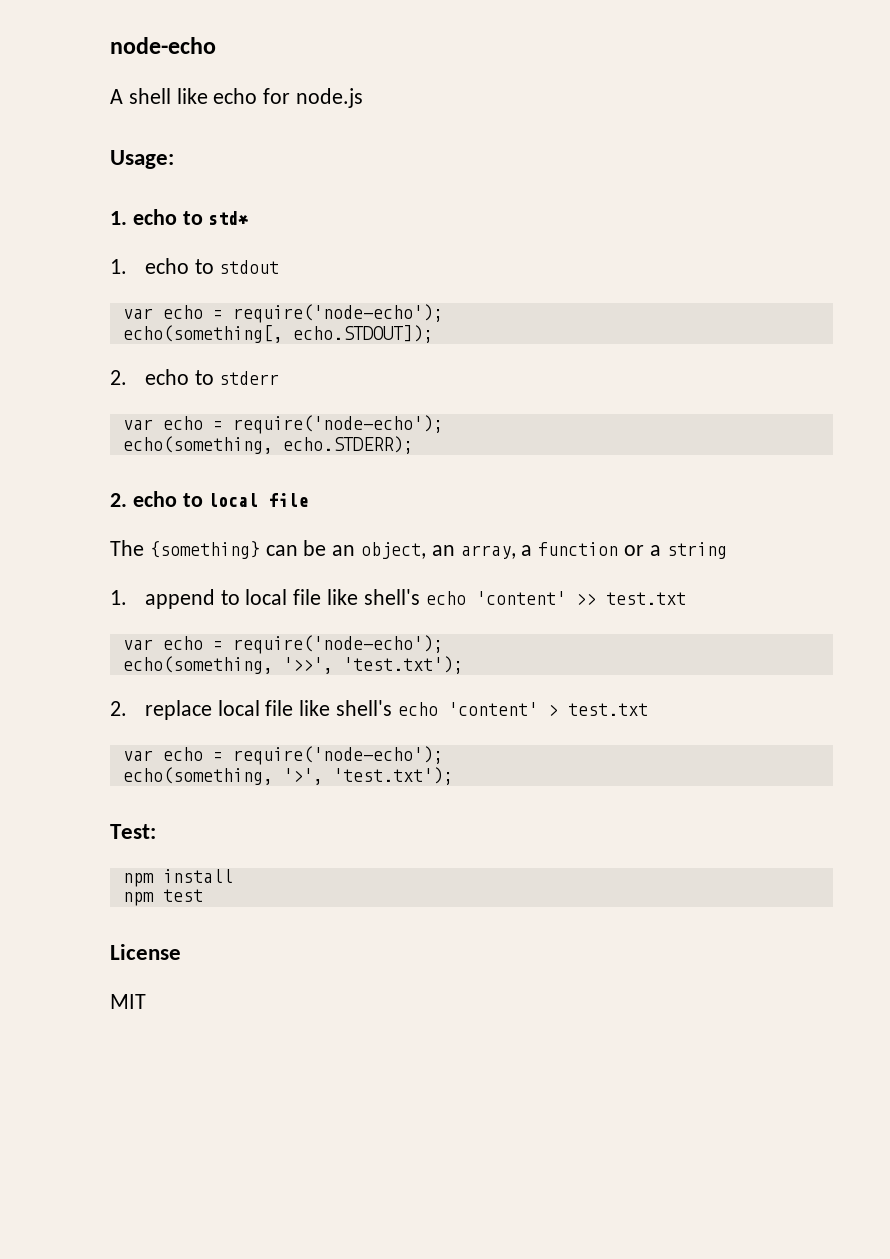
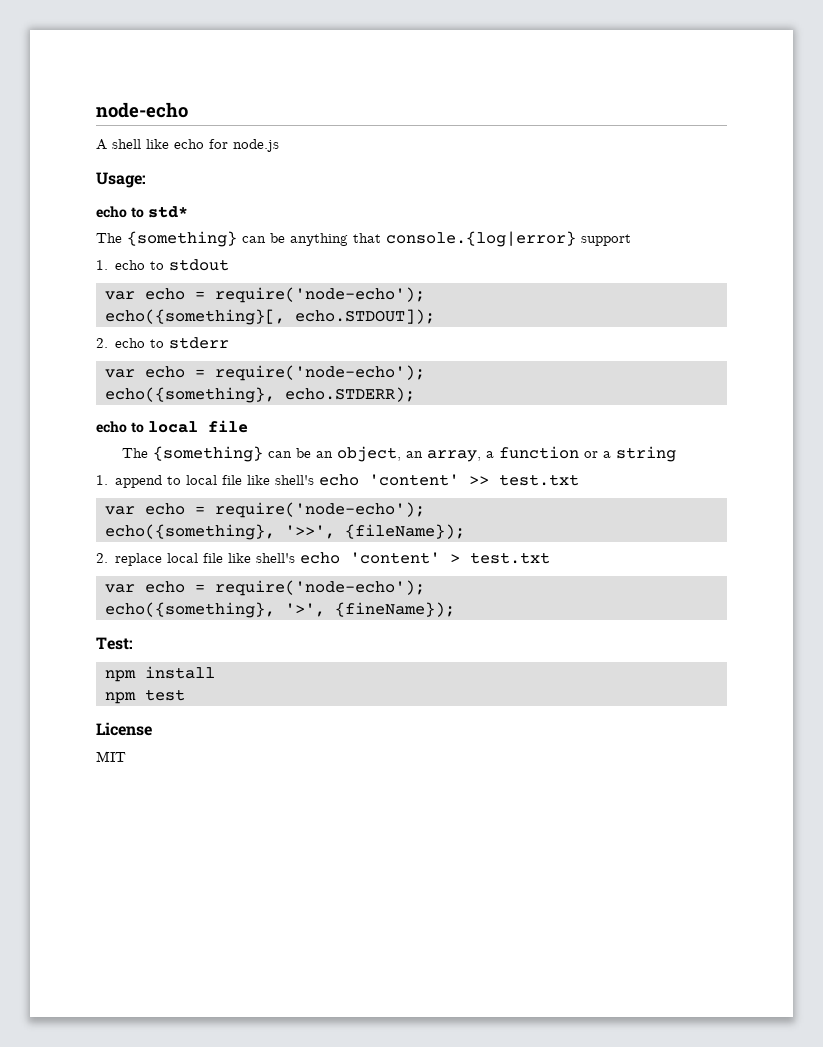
- 1. echo to std*
+ echo to std*
+ The {something} can be anything that console.{log|error} support
- echo(something[, echo.STDOUT]);
+ echo({something}[, echo.STDOUT]);
- echo(something, echo.STDERR);
+ echo({something}, echo.STDERR);
- 2. echo to local file
+ echo to local file
- echo(something, '>>', 'test.txt');
+ echo({something}, '>>', {fileName});
- echo(something, '>', 'test.txt');
+ echo({something}, '>', {fineName});

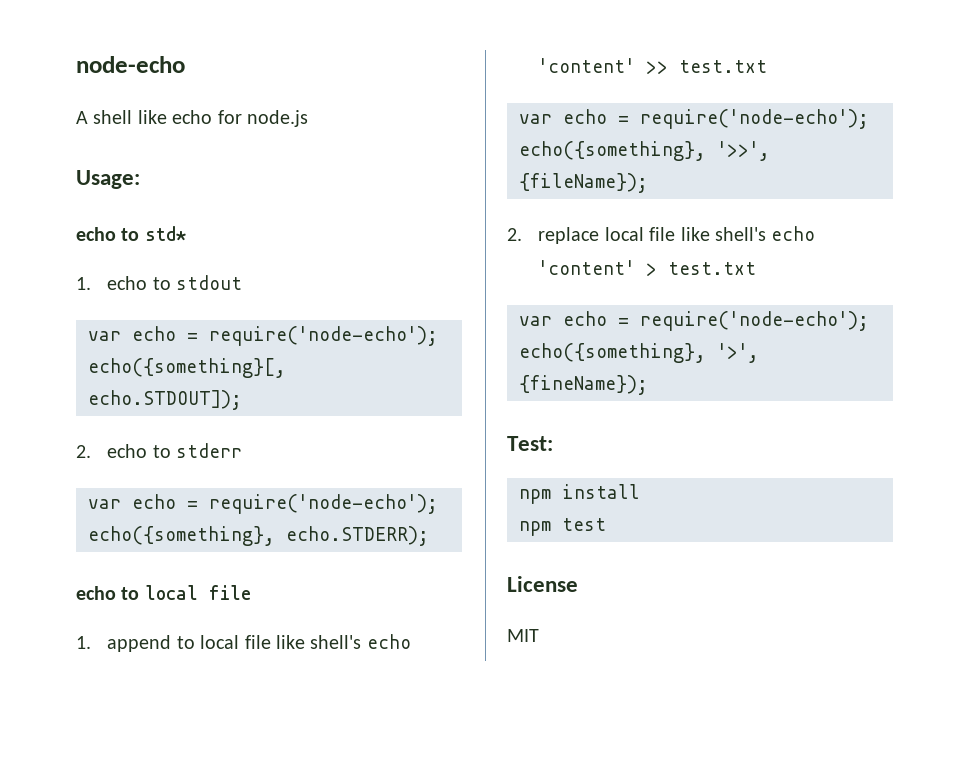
- The {something} can be anything that console.{log|error} support
- The {something} can be an object, an array, a function or a string

